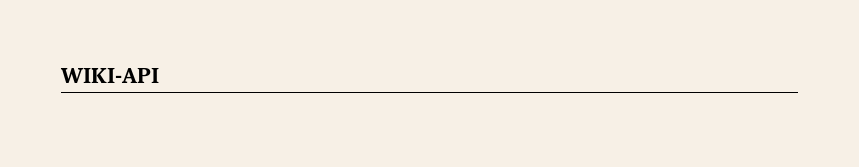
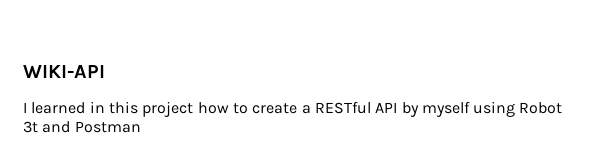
+ I learned in this project how to create a RESTful API by myself using Robot 3t and Postman

